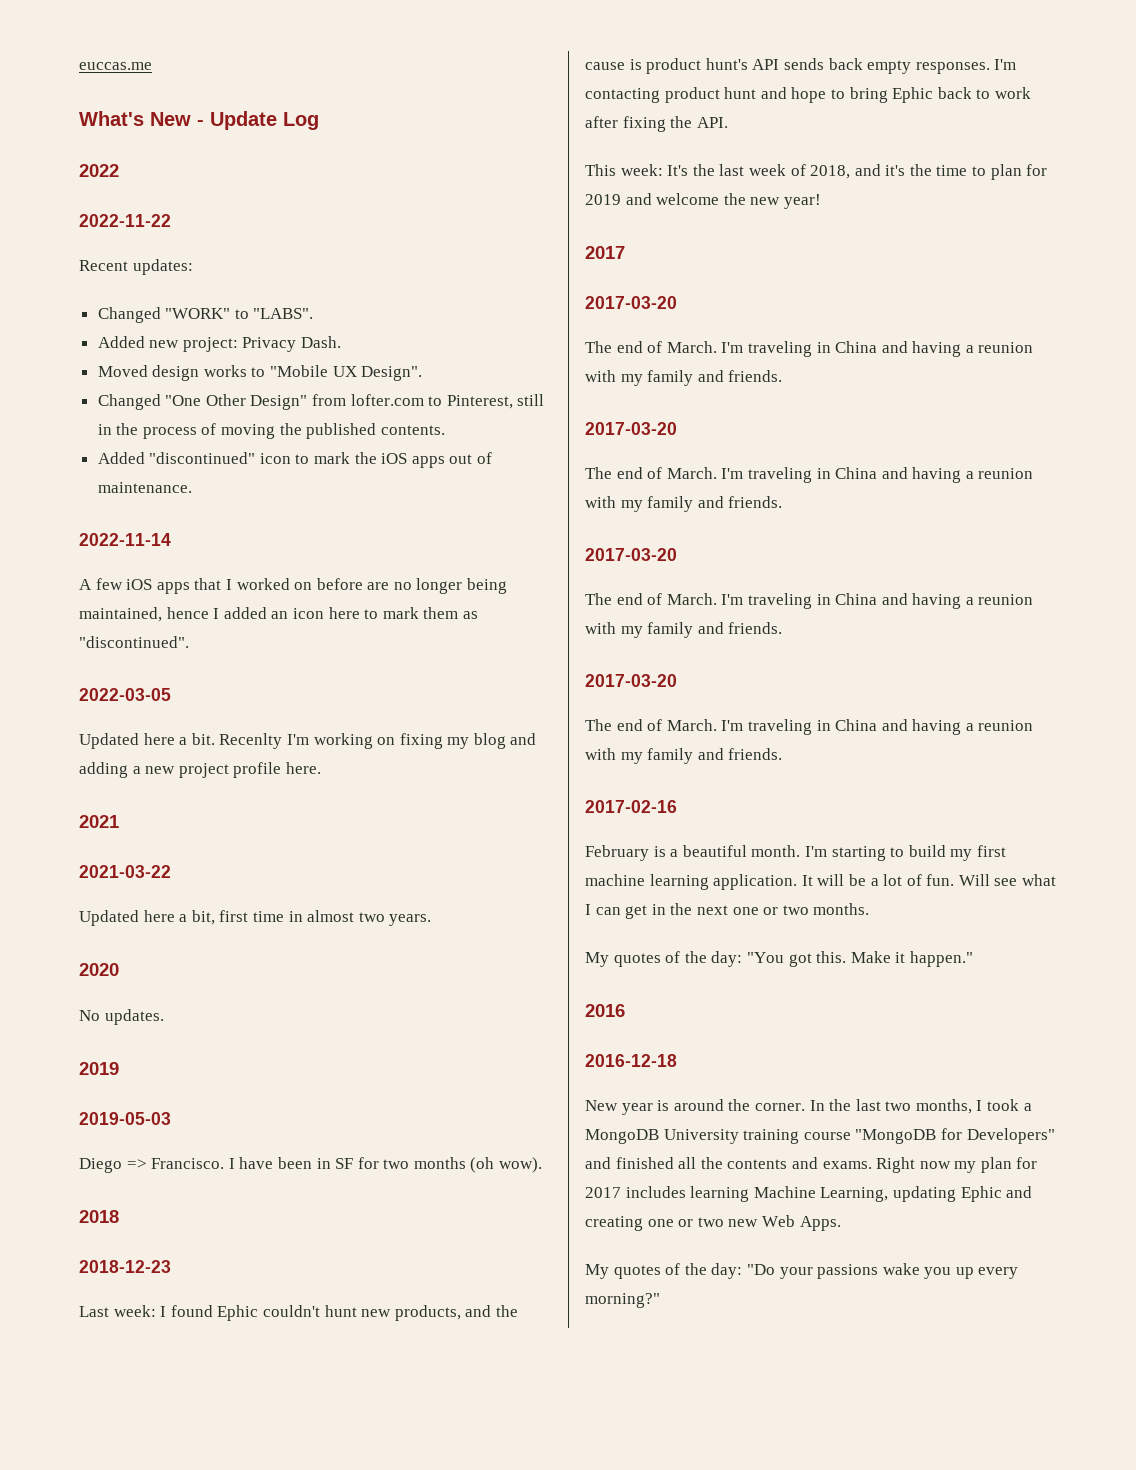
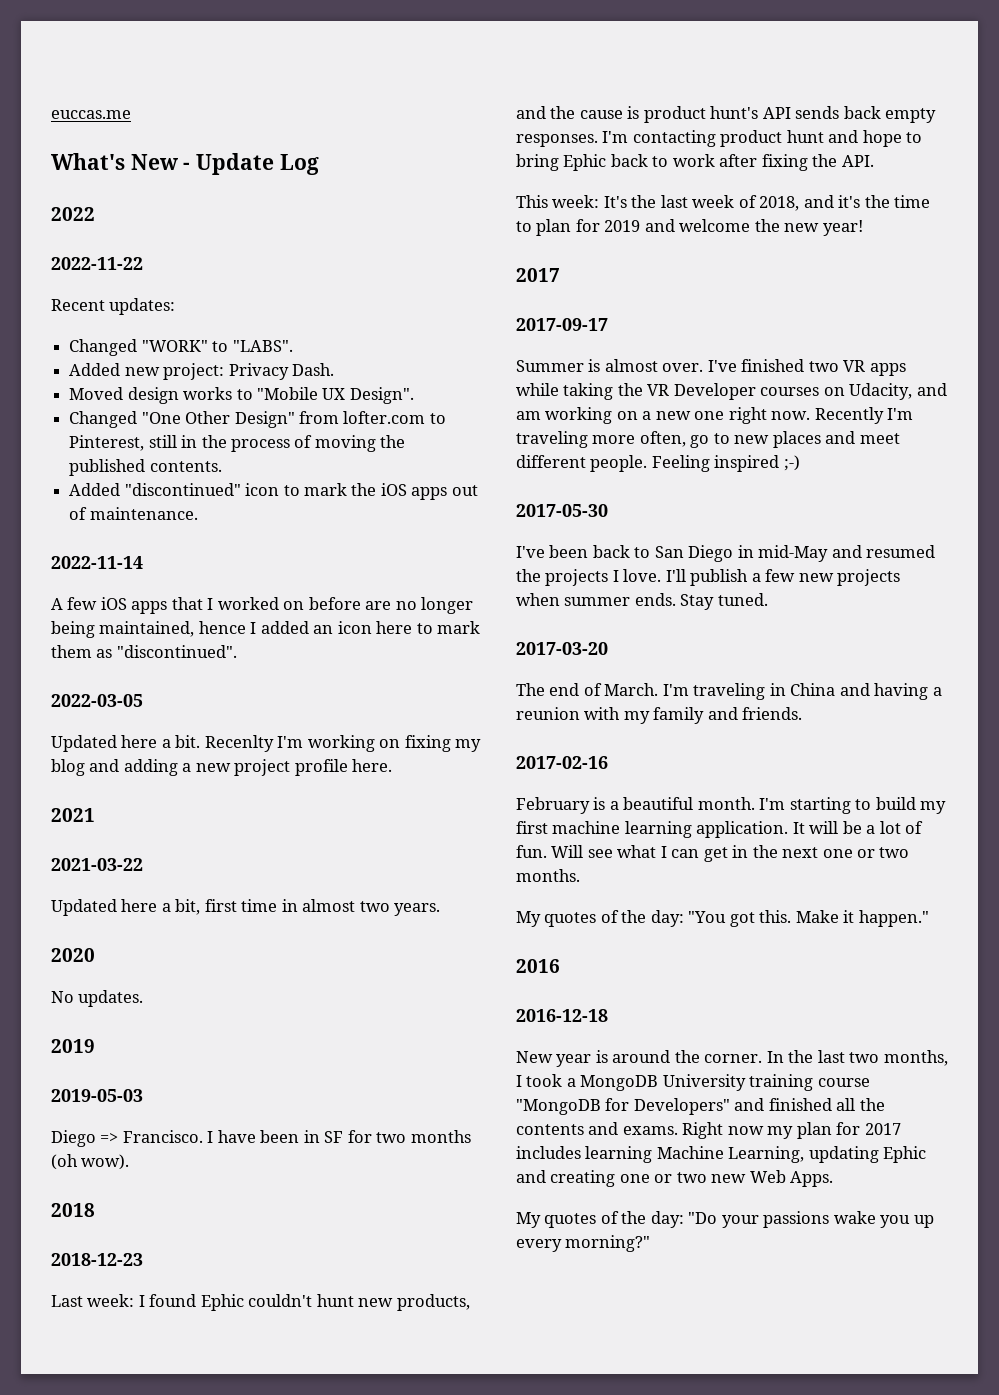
  This week: It's the last week of 2018, and it's the time to plan for 2019 and welcome the new year!
  2017
- 2017-03-20
- The end of March. I'm traveling in China and having a reunion with my family and friends.
- 2017-03-20
- The end of March. I'm traveling in China and having a reunion with my family and friends.
- 2017-03-20
- The end of March. I'm traveling in China and having a reunion with my family and friends.
+ 2017-09-17
+ Summer is almost over. I've finished two VR apps while taking the VR Developer courses on Udacity, and am working on a new one right now. Recently I'm traveling more often, go to new places and meet different people. Feeling inspired ;-)
+ 2017-05-30
+ I've been back to San Diego in mid-May and resumed the projects I love. I'll publish a few new projects when summer ends. Stay tuned.

